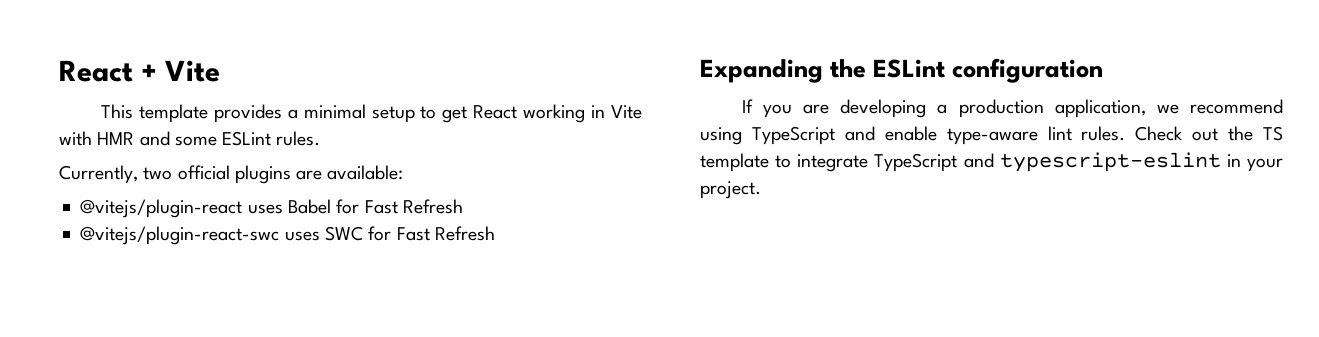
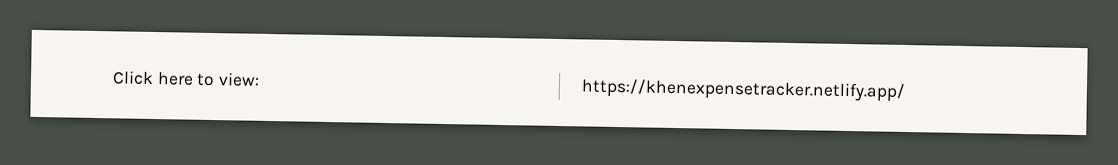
- React + Vite
- This template provides a minimal setup to get React working in Vite with HMR and some ESLint rules.
- Currently, two official plugins are available:
- @vitejs/plugin-react uses Babel for Fast Refresh
- @vitejs/plugin-react-swc uses SWC for Fast Refresh
- Expanding the ESLint configuration
- If you are developing a production application, we recommend using TypeScript and enable type-aware lint rules. Check out the TS template to integrate TypeScript and typescript-eslint in your project.
+ Click here to view: https://khenexpensetracker.netlify.app/

